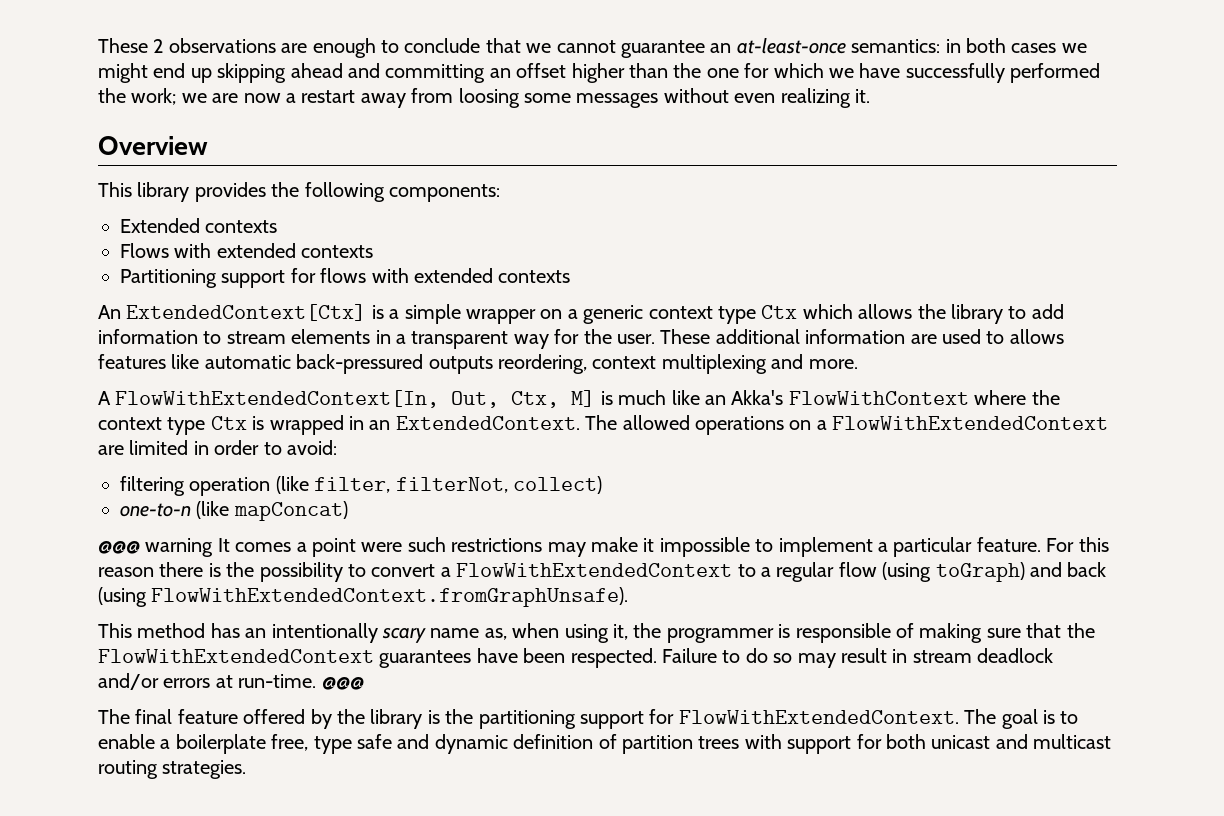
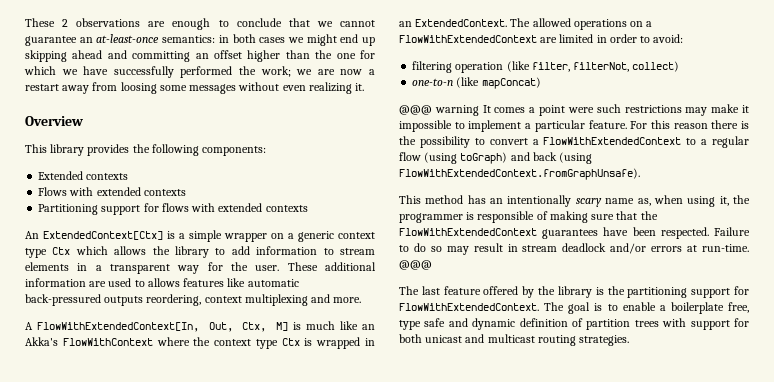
- The final feature offered by the library is the partitioning support for FlowWithExtendedContext.
+ The last feature offered by the library is the partitioning support for FlowWithExtendedContext.

